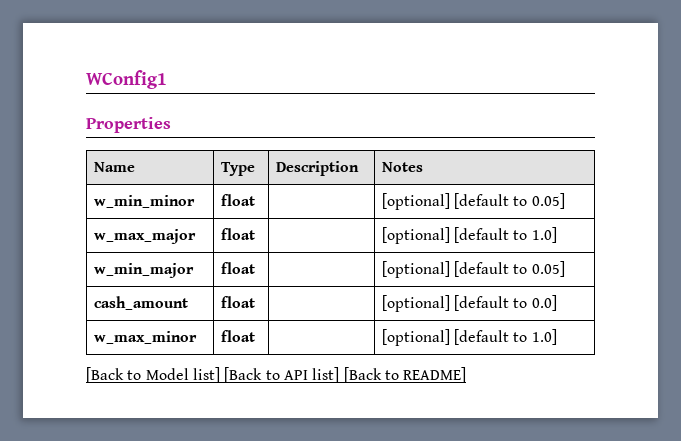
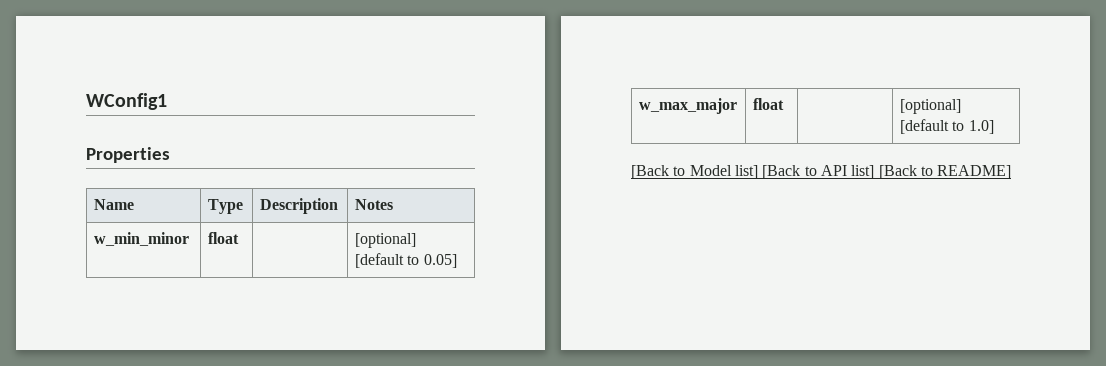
- w_min_major | float | | [optional] [default to 0.05]
- cash_amount | float | | [optional] [default to 0.0]
- w_max_minor | float | | [optional] [default to 1.0]

